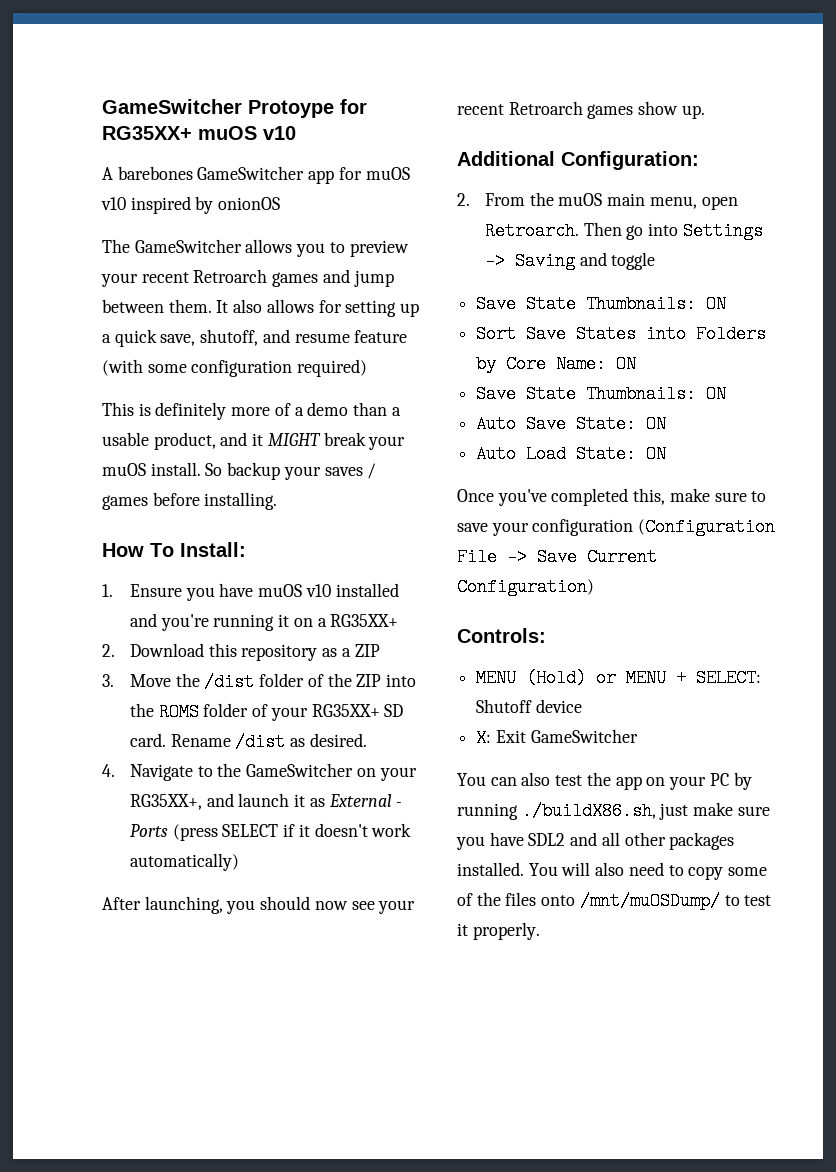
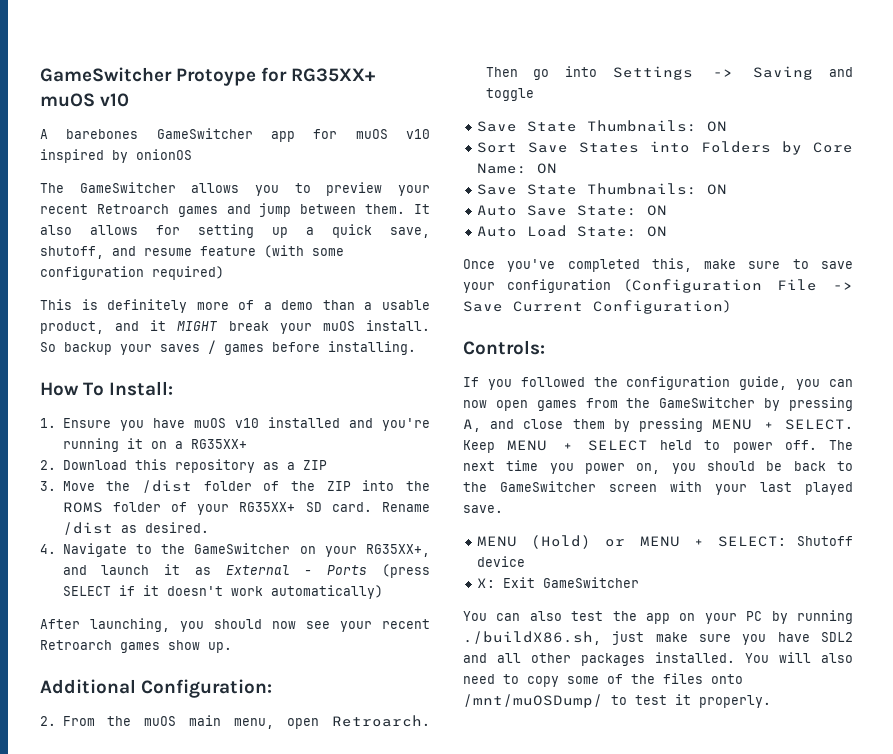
+ If you followed the configuration guide, you can now open games from the GameSwitcher by pressing A, and close them by pressing MENU + SELECT. Keep MENU + SELECT held to power off. The next time you power on, you should be back to the GameSwitcher screen with your last played save.

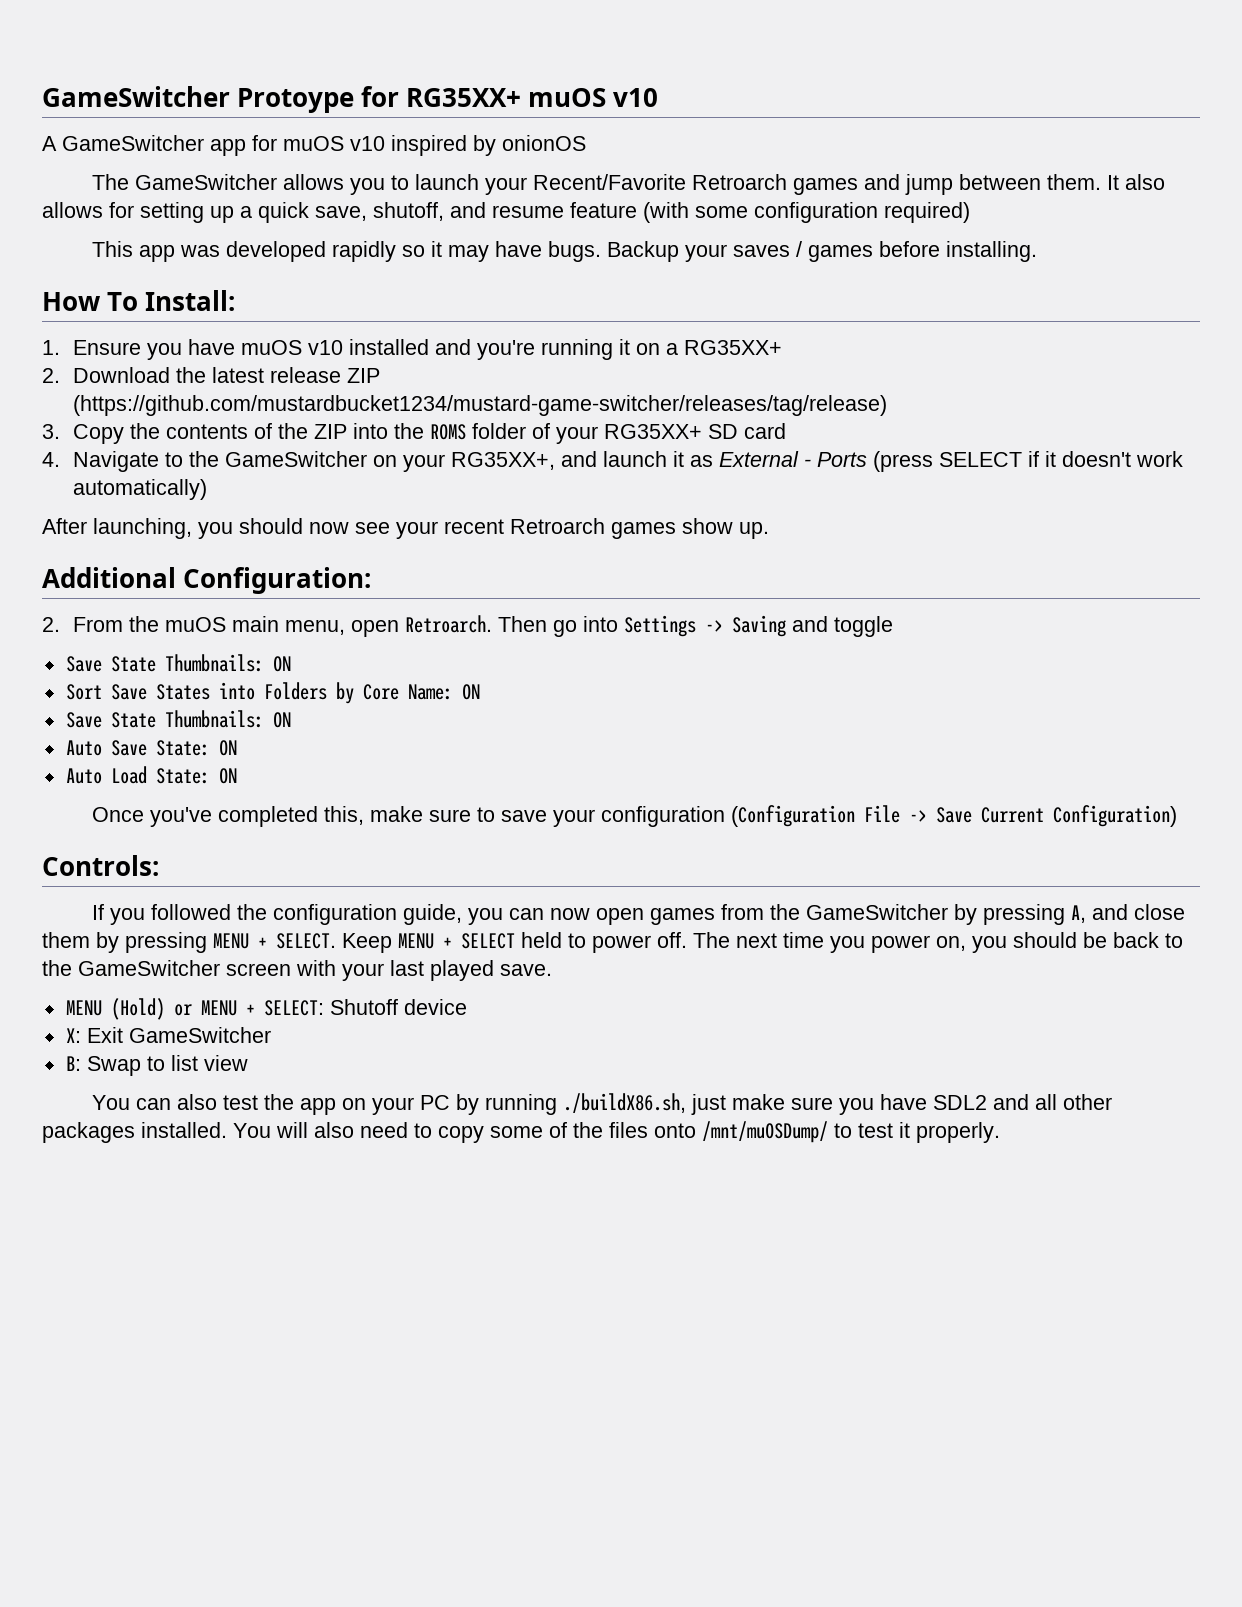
- A barebones GameSwitcher app for muOS v10 inspired by onionOS
+ A GameSwitcher app for muOS v10 inspired by onionOS
- The GameSwitcher allows you to preview your recent Retroarch games and jump between them.
+ The GameSwitcher allows you to launch your Recent/Favorite Retroarch games and jump between them.
- This is definitely more of a demo than a usable product, and it MIGHT break your muOS install. So backup your saves / games before installing.
+ This app was developed rapidly so it may have bugs. Backup your saves / games before installing.
- 2. Download this repository as a ZIP
+ 2. Download the latest release ZIP (https://github.com/mustardbucket1234/mustard-game-switcher/releases/tag/release)
- 3. Move the /dist folder of the ZIP into the ROMS folder of your RG35XX+ SD card. Rename /dist as desired.
+ 3. Copy the contents of the ZIP into the ROMS folder of your RG35XX+ SD card
+ B: Swap to list view

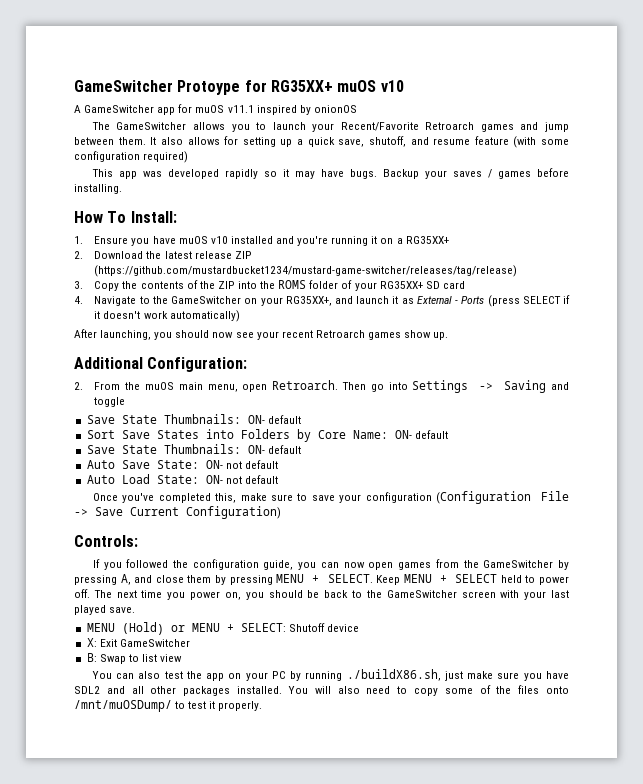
- A GameSwitcher app for muOS v10 inspired by onionOS
+ A GameSwitcher app for muOS v11.1 inspired by onionOS
  Then go into Settings -> Saving and toggle
- Save State Thumbnails: ON
+ Save State Thumbnails: ON- default
- Sort Save States into Folders by Core Name: ON
- Save State Thumbnails: ON
+ Sort Save States into Folders by Core Name: ON- default
+ Save State Thumbnails: ON- default
- Auto Save State: ON
+ Auto Save State: ON- not default
- Auto Load State: ON
+ Auto Load State: ON- not default

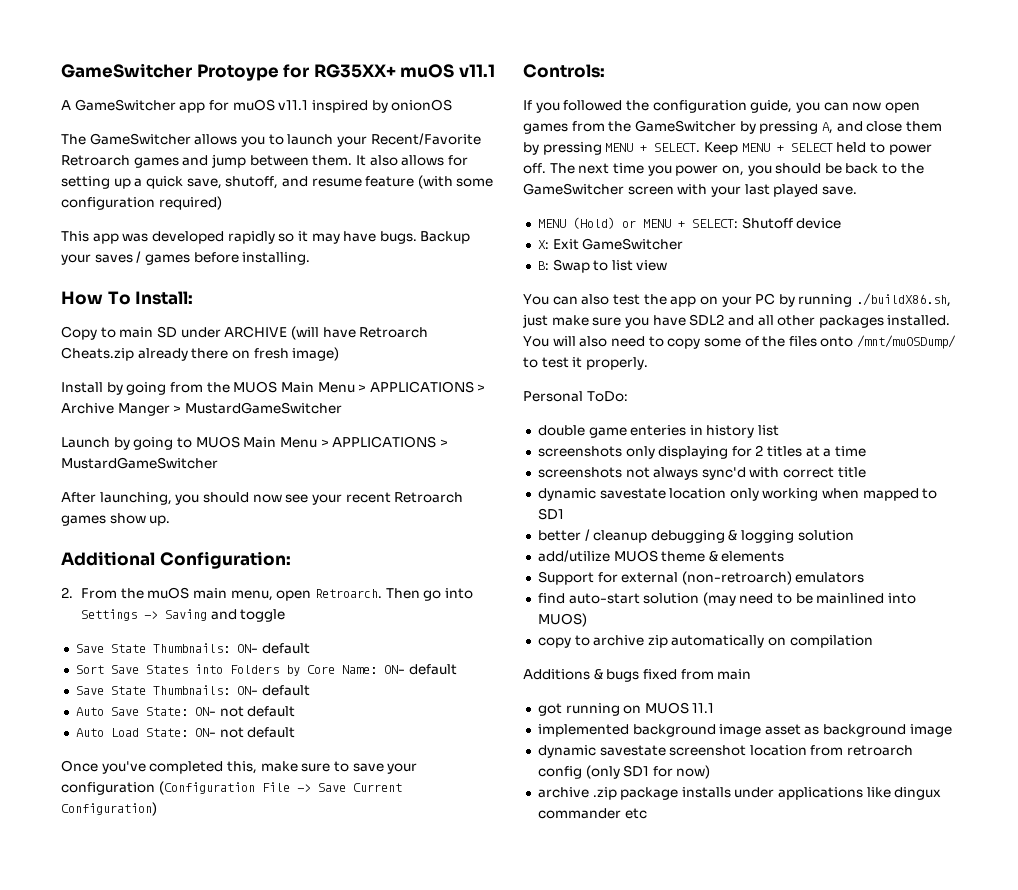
- GameSwitcher Protoype for RG35XX+ muOS v10
+ GameSwitcher Protoype for RG35XX+ muOS v11.1
- 1. Ensure you have muOS v10 installed and you're running it on a RG35XX+
- 2. Download the latest release ZIP (https://github.com/mustardbucket1234/mustard-game-switcher/releases/tag/release)
- 3. Copy the contents of the ZIP into the ROMS folder of your RG35XX+ SD card
- 4. Navigate to the GameSwitcher on your RG35XX+, and launch it as External - Ports (press SELECT if it doesn't work automatically)
+ Copy to main SD under ARCHIVE (will have Retroarch Cheats.zip already there on fresh image)
+ Install by going from the MUOS Main Menu > APPLICATIONS > Archive Manger > MustardGameSwitcher
+ Launch by going to MUOS Main Menu > APPLICATIONS > MustardGameSwitcher
+ Personal ToDo:
+ double game enteries in history list
+ screenshots only displaying for 2 titles at a time
+ screenshots not always sync'd with correct title
+ dynamic savestate location only working when mapped to SD1
+ better / cleanup debugging & logging solution
+ add/utilize MUOS theme & elements
+ Support for external (non-retroarch) emulators
+ find auto-start solution (may need to be mainlined into MUOS)
+ copy to archive zip automatically on compilation
+ Additions & bugs fixed from main
+ got running on MUOS 11.1
+ implemented background image asset as background image
+ dynamic savestate screenshot location from retroarch config (only SD1 for now)
+ archive .zip package installs under applications like dingux commander etc

